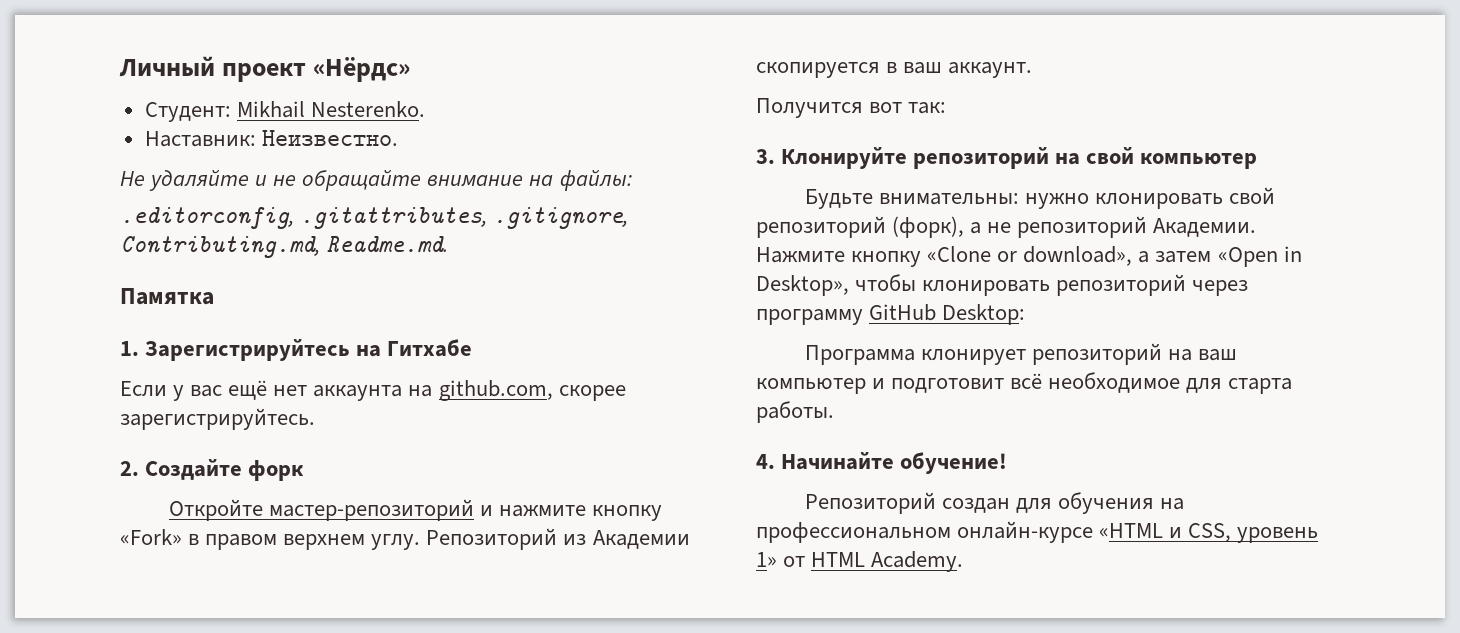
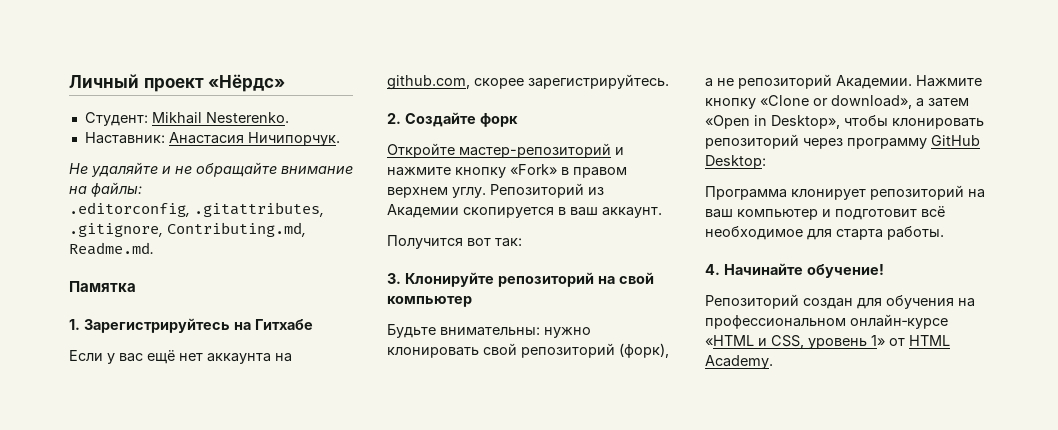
- Наставник: Неизвестно.
+ Наставник: Анастасия Ничипорчук.

